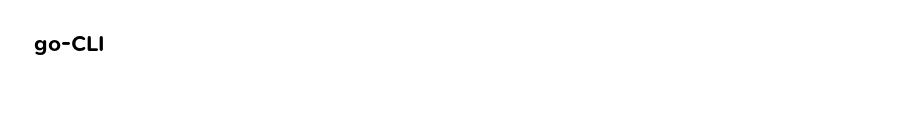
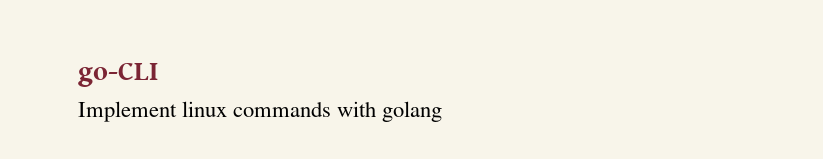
+ Implement linux commands with golang

